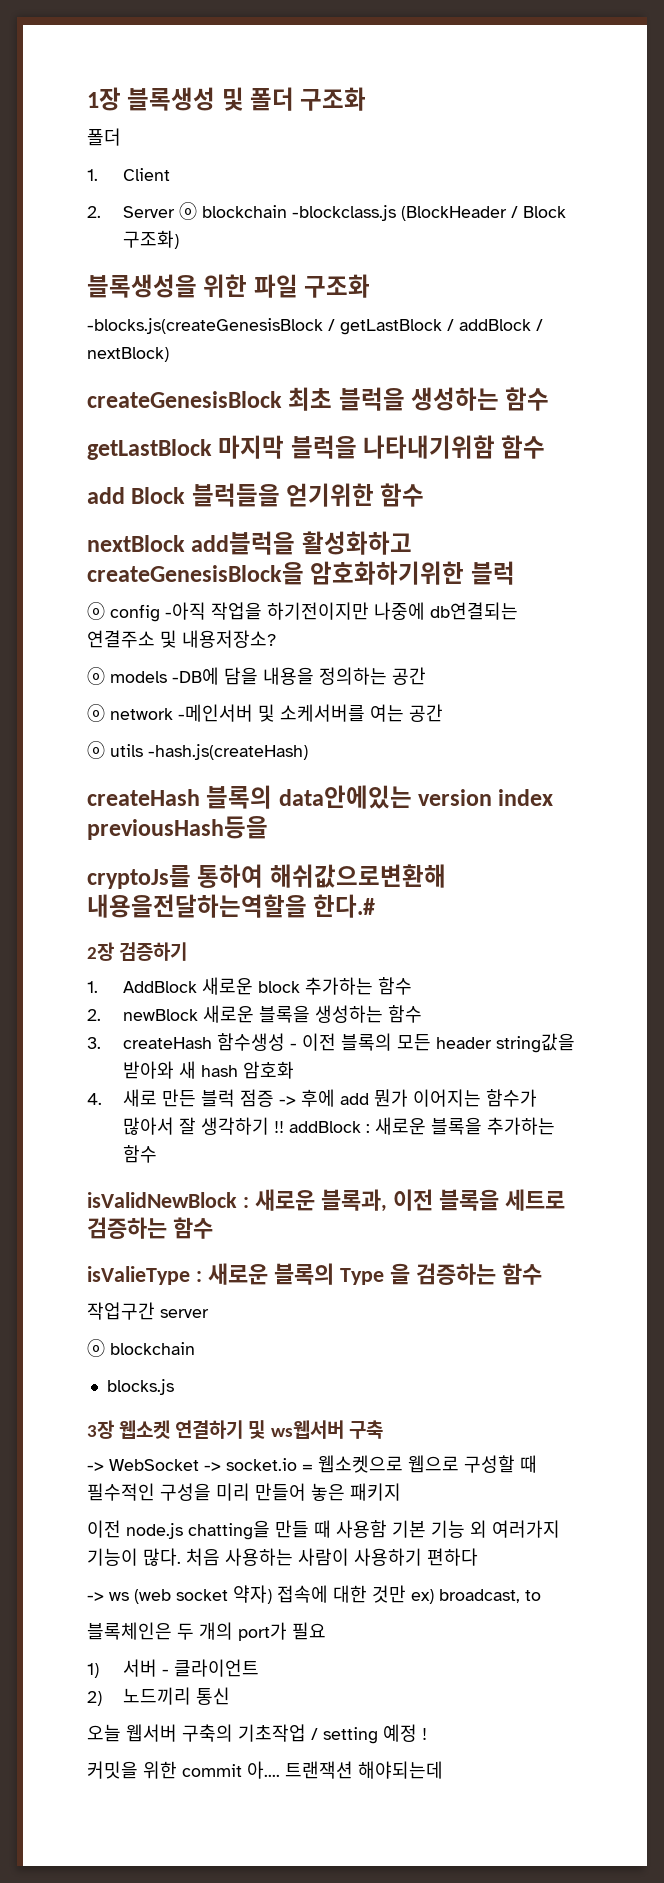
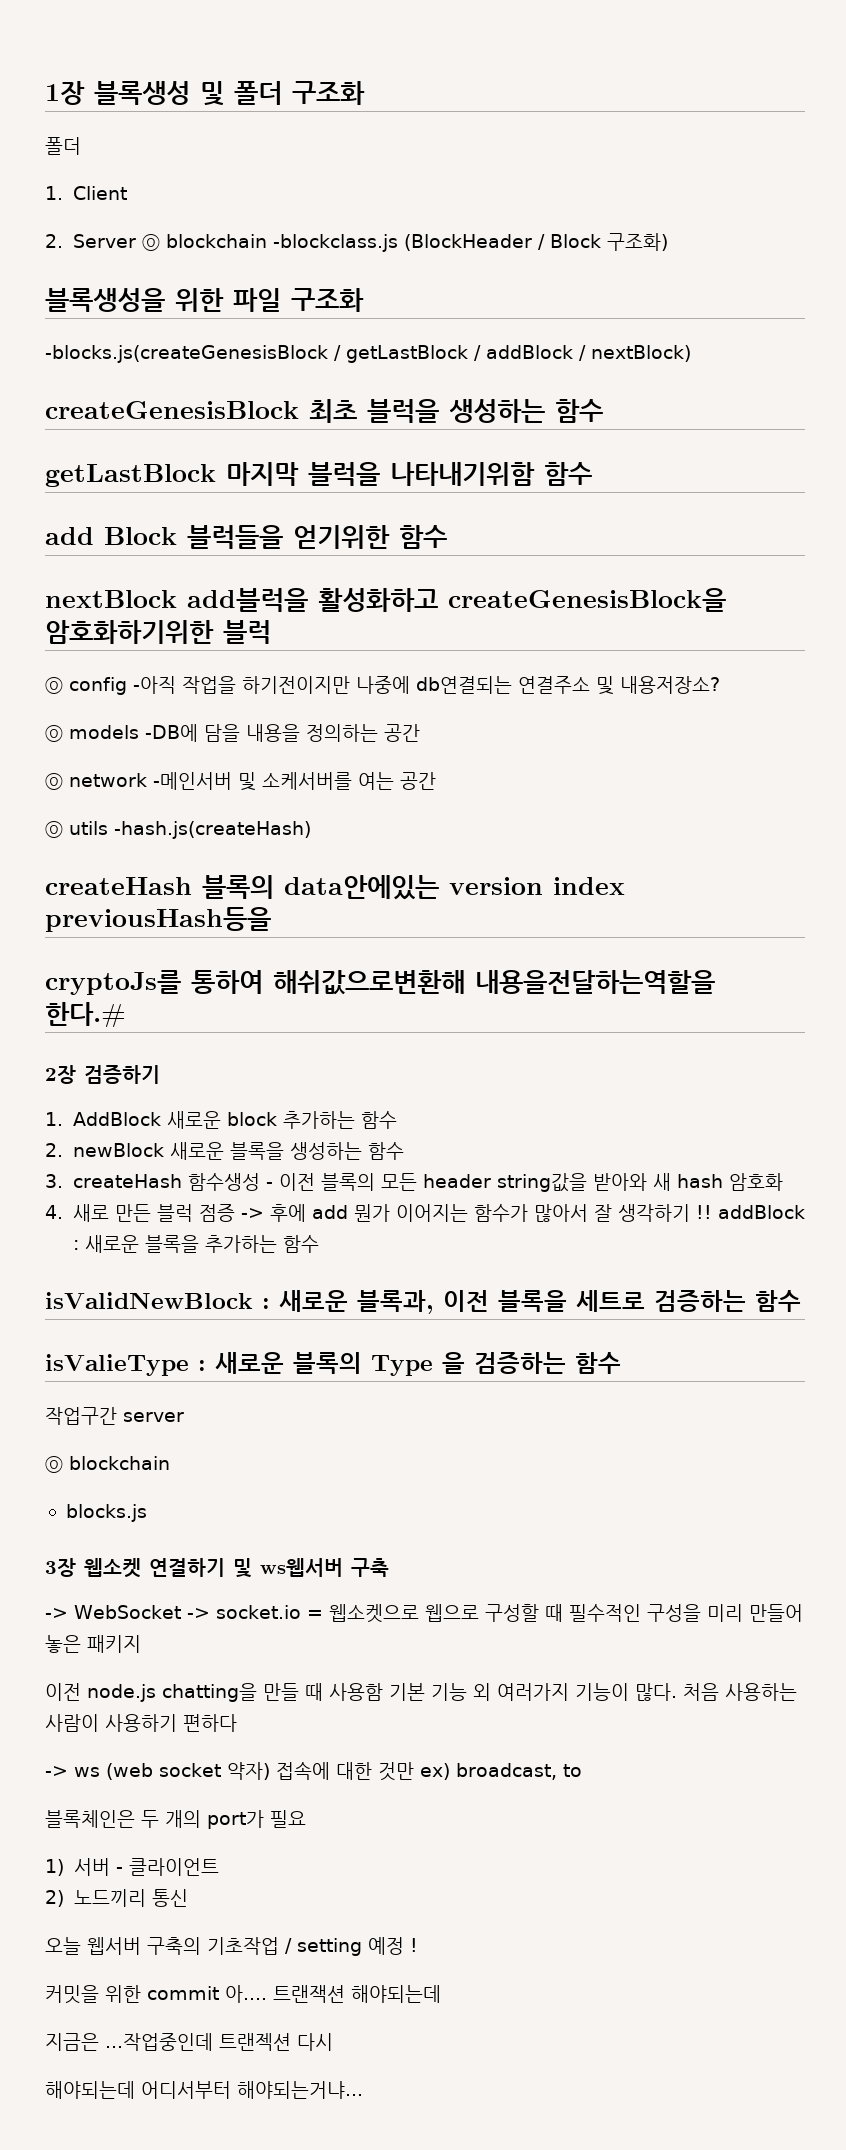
+ 지금은 ...작업중인데 트랜젝션 다시
+ 해야되는데 어디서부터 해야되는거냐...

